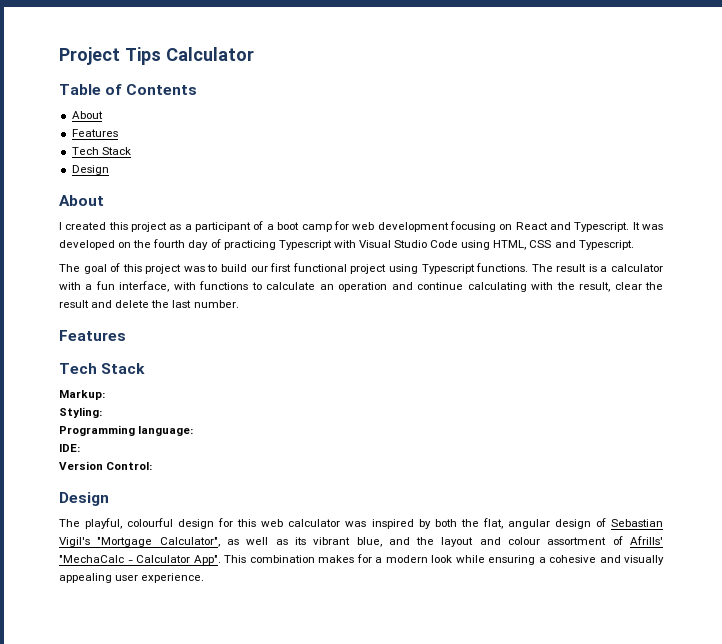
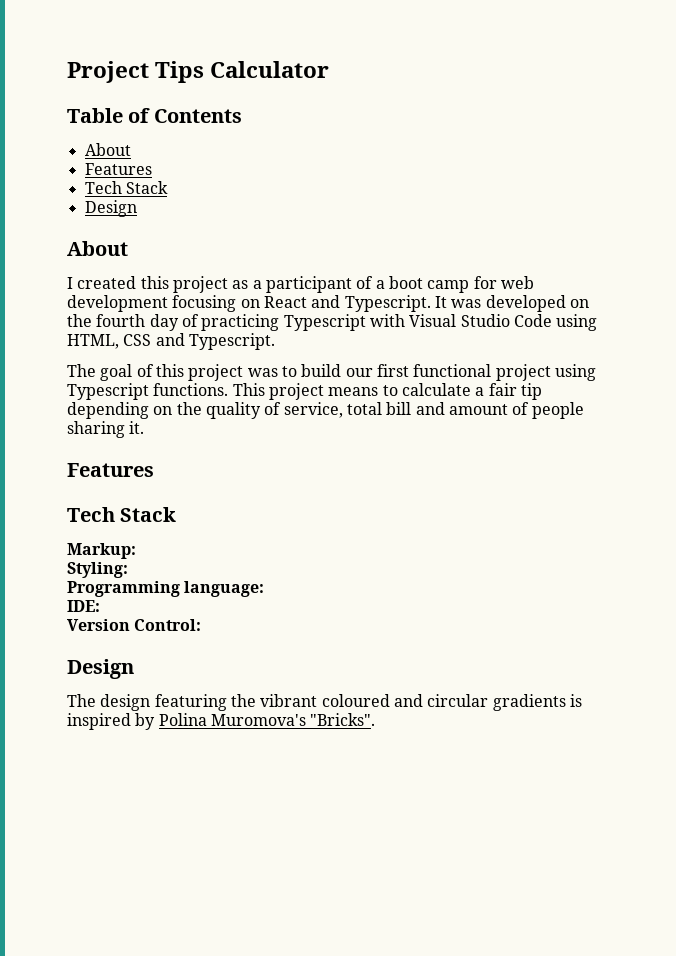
- The result is a calculator with a fun interface, with functions to calculate an operation and continue calculating with the result, clear the result and delete the last number.
+ This project means to calculate a fair tip depending on the quality of service, total bill and amount of people sharing it.
- The playful, colourful design for this web calculator was inspired by both the flat, angular design of Sebastian Vigil's "Mortgage Calculator", as well as its vibrant blue, and the layout and colour assortment of Afrills' "MechaCalc - Calculator App". This combination makes for a modern look while ensuring a cohesive and visually appealing user experience.
+ The design featuring the vibrant coloured and circular gradients is inspired by Polina Muromova's "Bricks".

